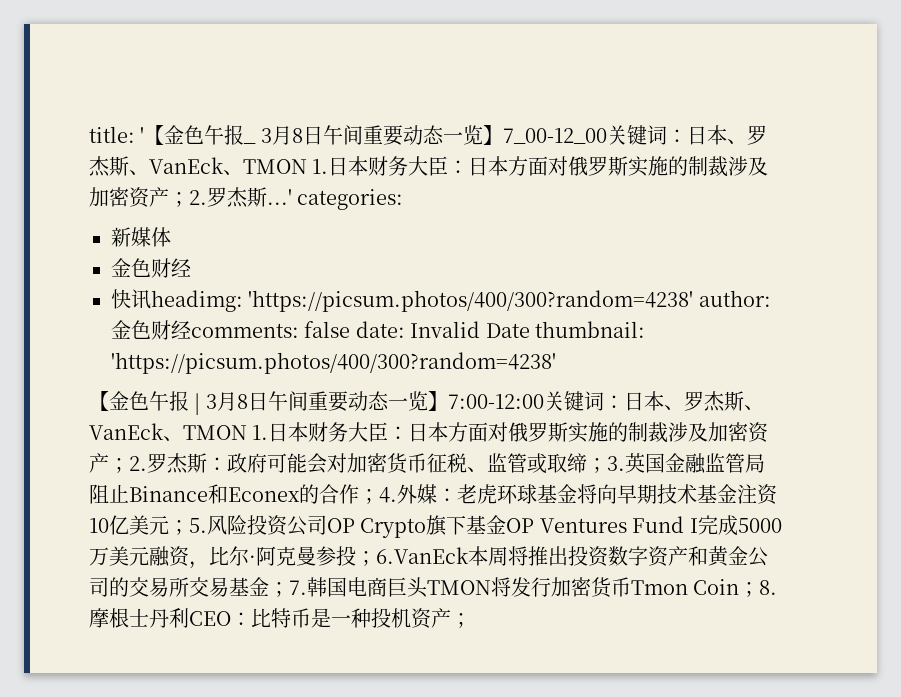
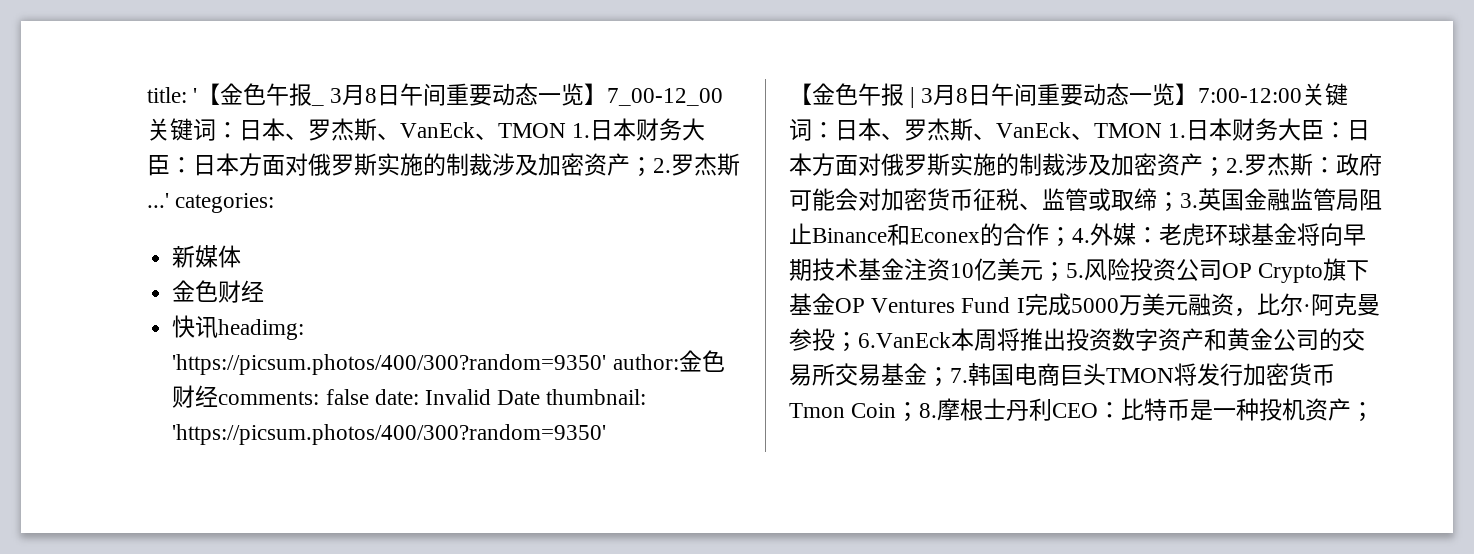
- 快讯headimg: 'https://picsum.photos/400/300?random=4238' author:金色财经comments: false date: Invalid Date thumbnail: 'https://picsum.photos/400/300?random=4238'
+ 快讯headimg: 'https://picsum.photos/400/300?random=9350' author:金色财经comments: false date: Invalid Date thumbnail: 'https://picsum.photos/400/300?random=9350'

